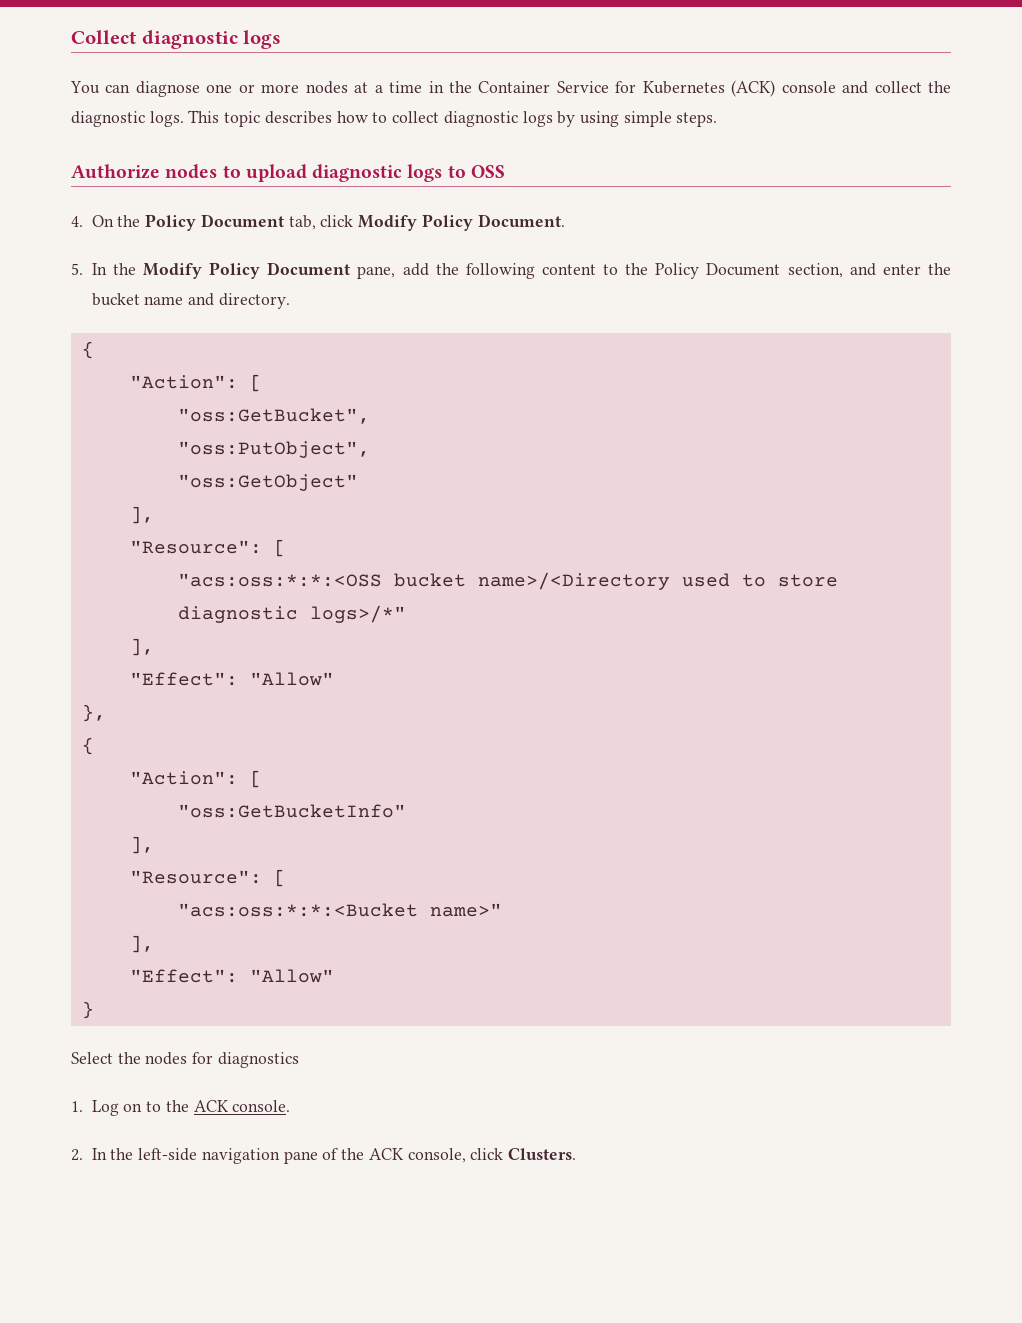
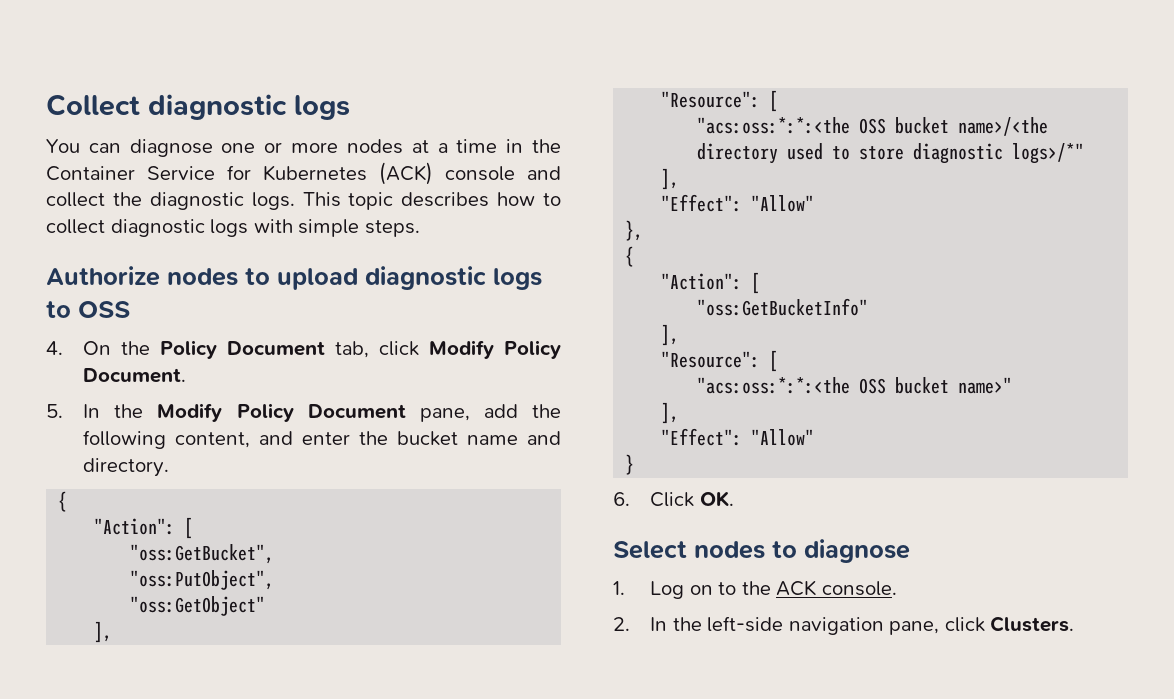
- This topic describes how to collect diagnostic logs by using simple steps.
+ This topic describes how to collect diagnostic logs with simple steps.
- 5. In the Modify Policy Document pane, add the following content to the Policy Document section, and enter the bucket name and directory.
+ 5. In the Modify Policy Document pane, add the following content, and enter the bucket name and directory.
- "acs:oss:*:*:<OSS bucket name>/<Directory used to store diagnostic logs>/*"
+ "acs:oss:*:*:<the OSS bucket name>/<the directory used to store diagnostic logs>/*"
- "acs:oss:*:*:<Bucket name>"
+ "acs:oss:*:*:<the OSS bucket name>"
- Select the nodes for diagnostics
+ 6. Click OK.
+ Select nodes to diagnose
- 2. In the left-side navigation pane of the ACK console, click Clusters.
+ 2. In the left-side navigation pane, click Clusters.

